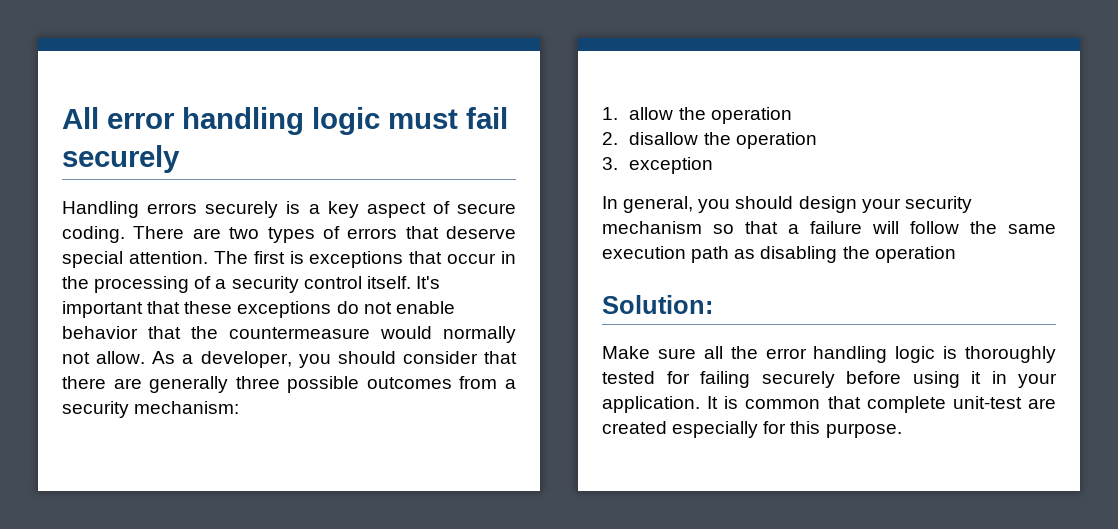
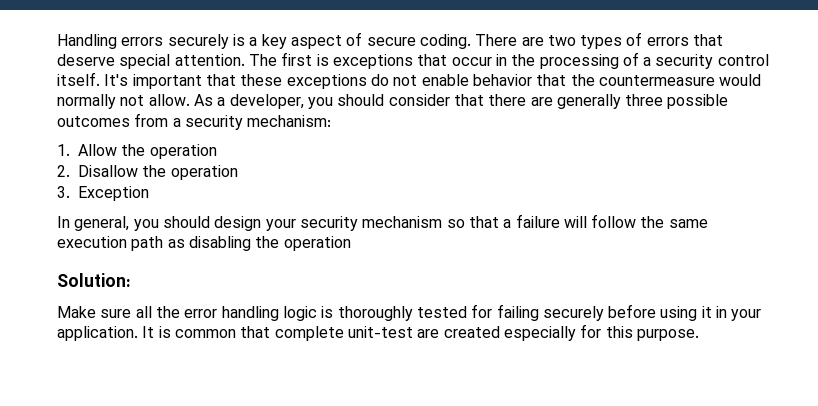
- All error handling logic must fail securely
- 1. allow the operation
+ 1. Allow the operation
- 2. disallow the operation
+ 2. Disallow the operation
- 3. exception
+ 3. Exception

